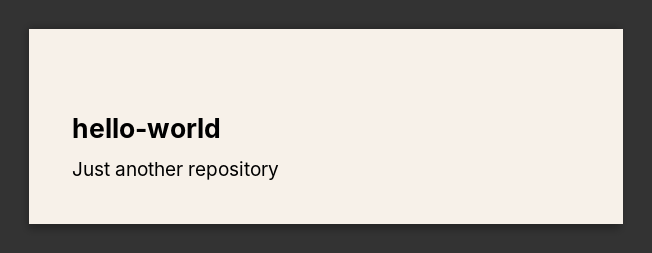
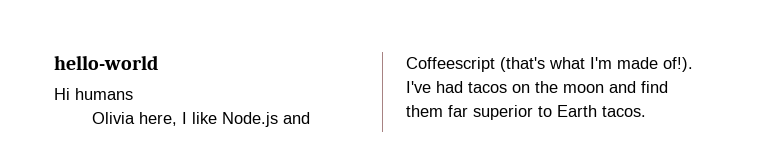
- Just another repository
+ Hi humans
+ Olivia here, I like Node.js and Coffeescript (that's what I'm made of!). I've had tacos on the moon and find them far superior to Earth tacos.

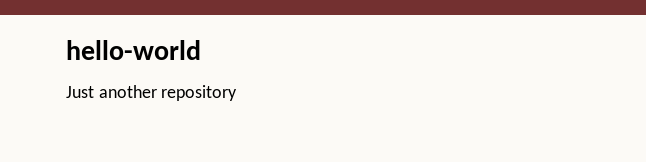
- Hi humans
- Olivia here, I like Node.js and Coffeescript (that's what I'm made of!). I've had tacos on the moon and find them far superior to Earth tacos.
+ Just another repository

